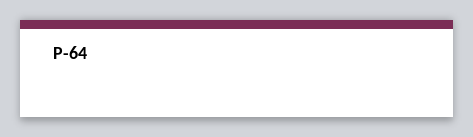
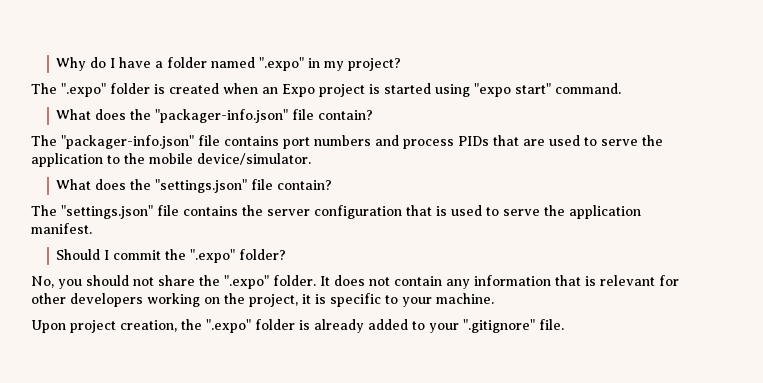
- P-64
+ Why do I have a folder named ".expo" in my project?
+ The ".expo" folder is created when an Expo project is started using "expo start" command.
+ What does the "packager-info.json" file contain?
+ The "packager-info.json" file contains port numbers and process PIDs that are used to serve the application to the mobile device/simulator.
+ What does the "settings.json" file contain?
+ The "settings.json" file contains the server configuration that is used to serve the application manifest.
+ Should I commit the ".expo" folder?
+ No, you should not share the ".expo" folder. It does not contain any information that is relevant for other developers working on the project, it is specific to your machine.
+ Upon project creation, the ".expo" folder is already added to your ".gitignore" file.

